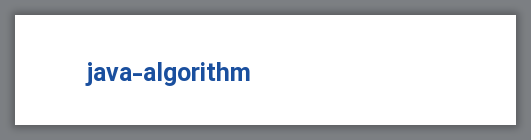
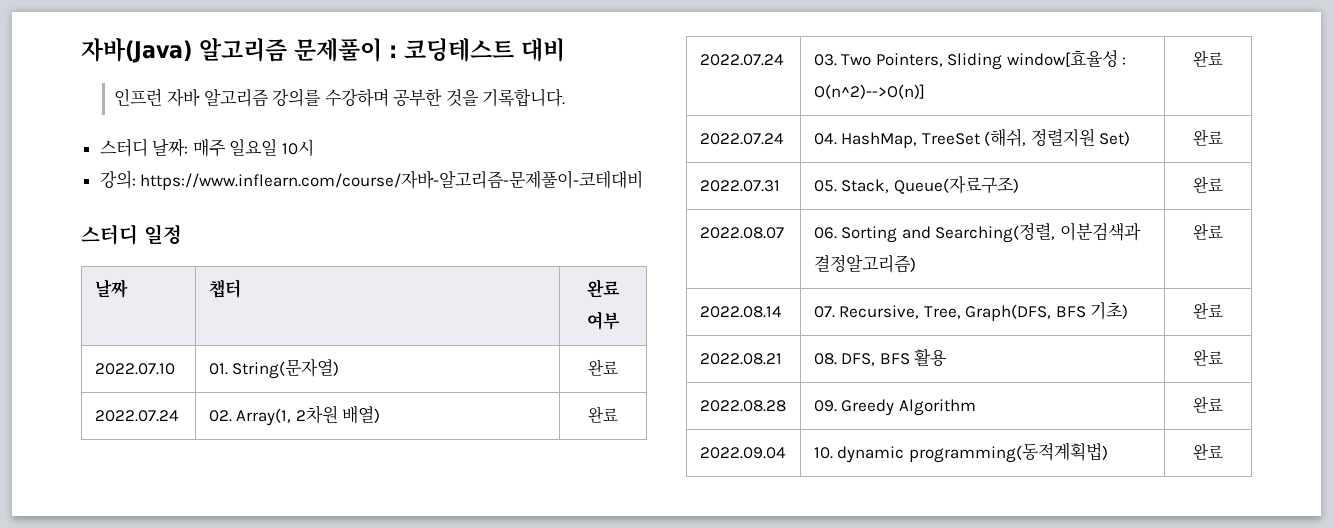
- java-algorithm
+ 자바(Java) 알고리즘 문제풀이 : 코딩테스트 대비
+ 인프런 자바 알고리즘 강의를 수강하며 공부한 것을 기록합니다.
+ 스터디 날짜: 매주 일요일 10시
+ 강의: https://www.inflearn.com/course/자바-알고리즘-문제풀이-코테대비
+ 스터디 일정
+ 날짜 | 챕터 | 완료 여부
+ 2022.07.10 | 01. String(문자열) | 완료
+ 2022.07.24 | 02. Array(1, 2차원 배열) | 완료
+ 2022.07.24 | 03. Two Pointers, Sliding window[효율성 : O(n^2)-->O(n)] | 완료
+ 2022.07.24 | 04. HashMap, TreeSet (해쉬, 정렬지원 Set) | 완료
+ 2022.07.31 | 05. Stack, Queue(자료구조) | 완료
+ 2022.08.07 | 06. Sorting and Searching(정렬, 이분검색과 결정알고리즘) | 완료
+ 2022.08.14 | 07. Recursive, Tree, Graph(DFS, BFS 기초) | 완료
+ 2022.08.21 | 08. DFS, BFS 활용 | 완료
+ 2022.08.28 | 09. Greedy Algorithm | 완료
+ 2022.09.04 | 10. dynamic programming(동적계획법) | 완료

